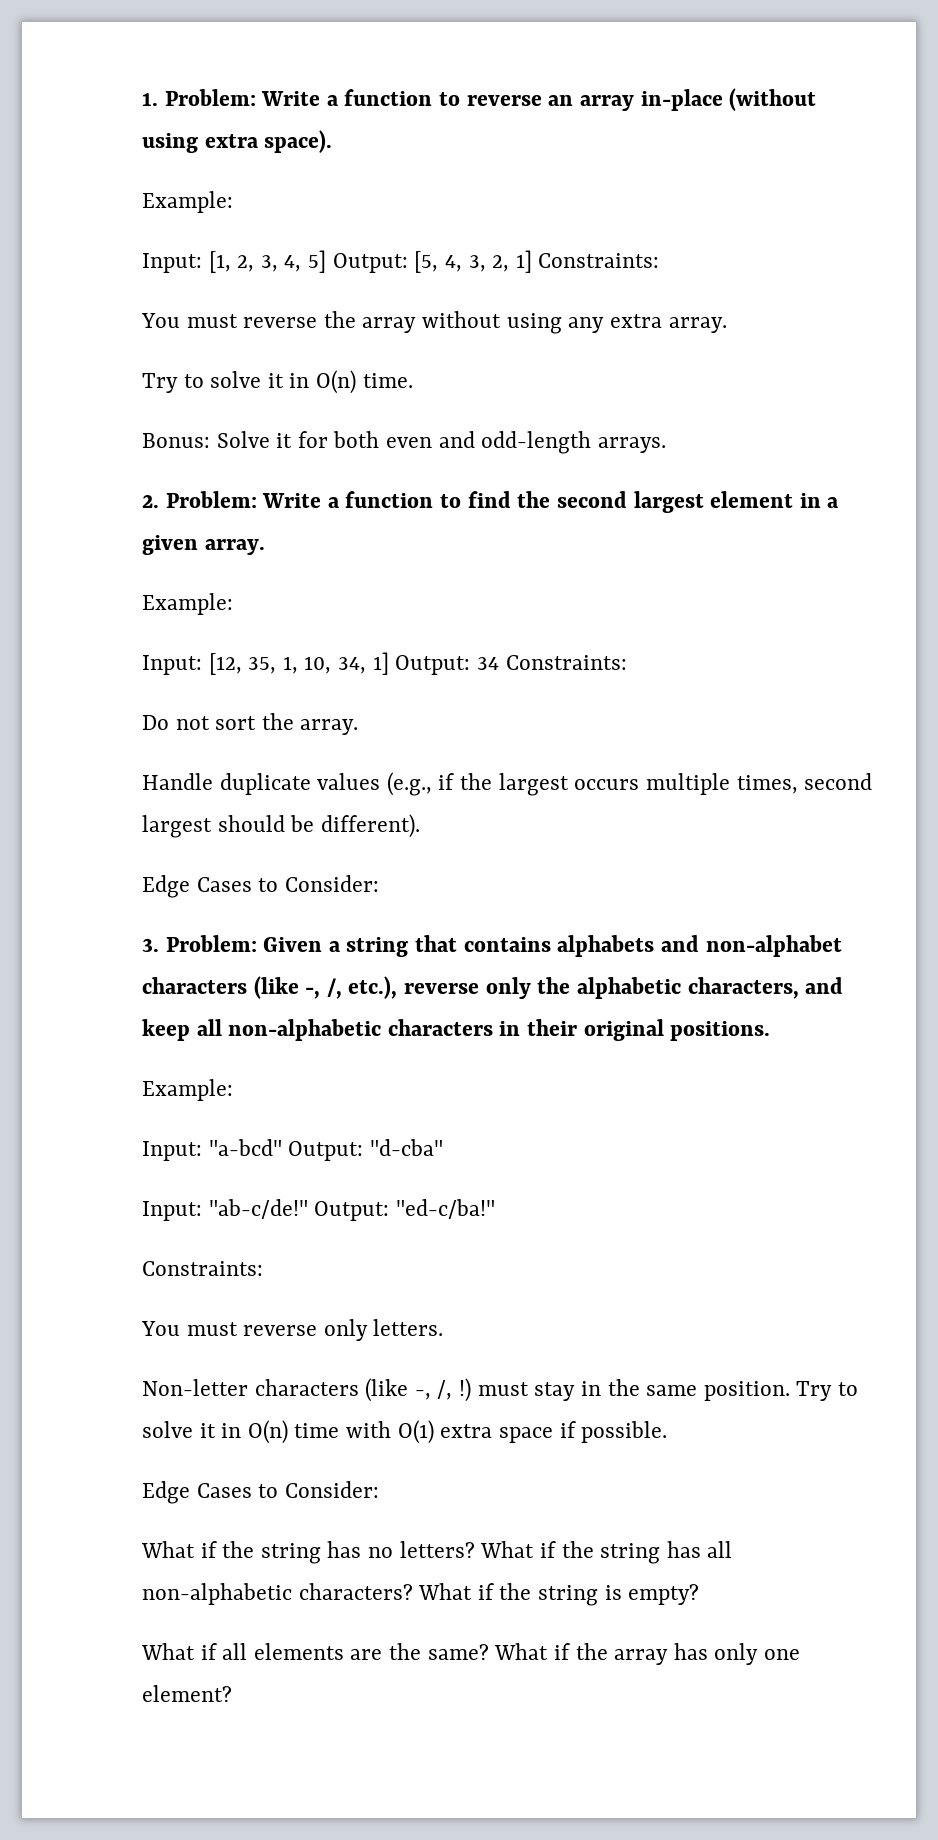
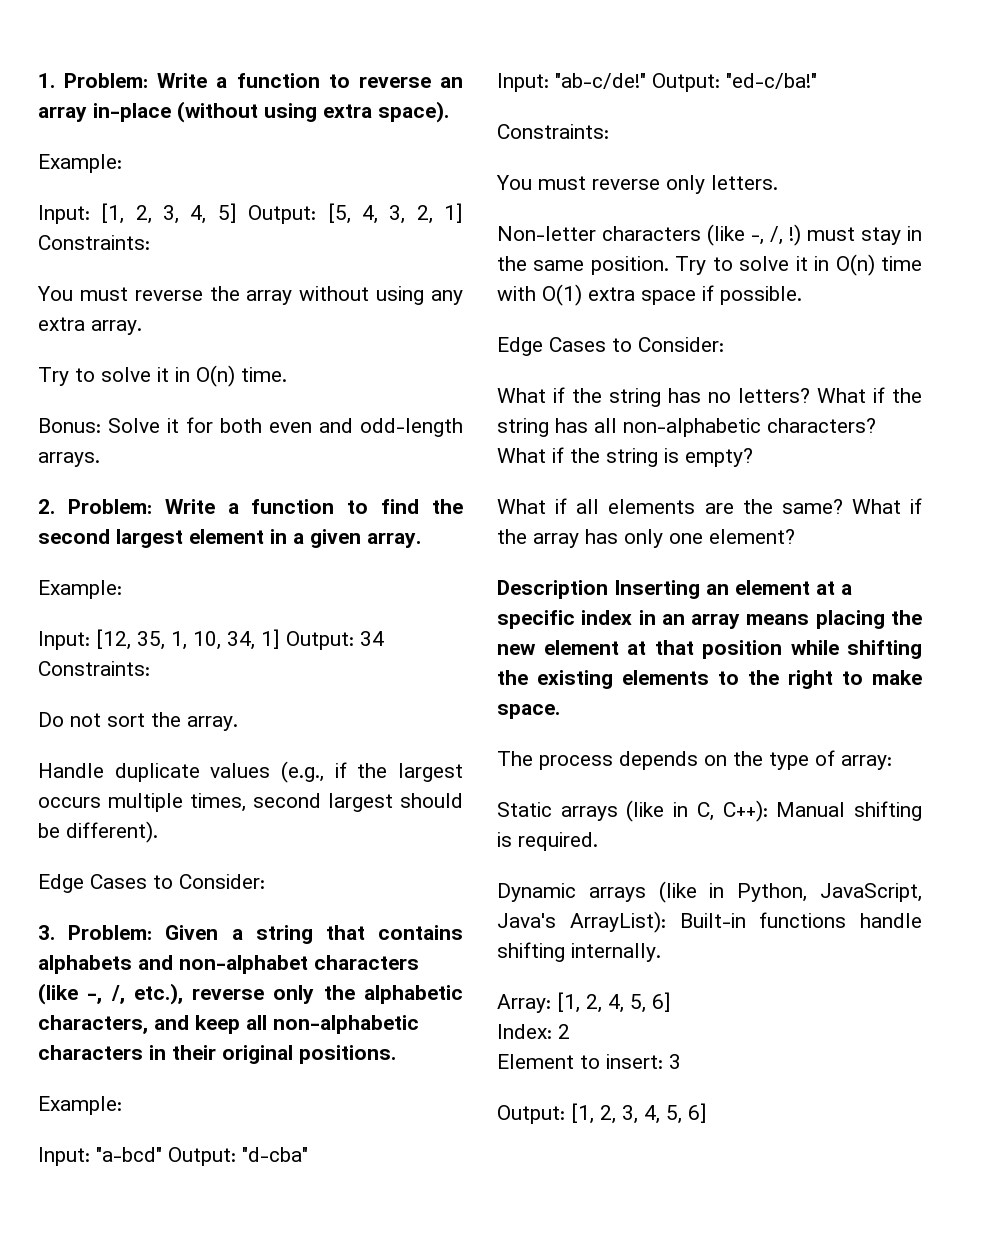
+ Description Inserting an element at a specific index in an array means placing the new element at that position while shifting the existing elements to the right to make space.
+ The process depends on the type of array:
+ Static arrays (like in C, C++): Manual shifting is required.
+ Dynamic arrays (like in Python, JavaScript, Java's ArrayList): Built-in functions handle shifting internally.
+ Array: [1, 2, 4, 5, 6]
+ Index: 2
+ Element to insert: 3
+ Output: [1, 2, 3, 4, 5, 6]

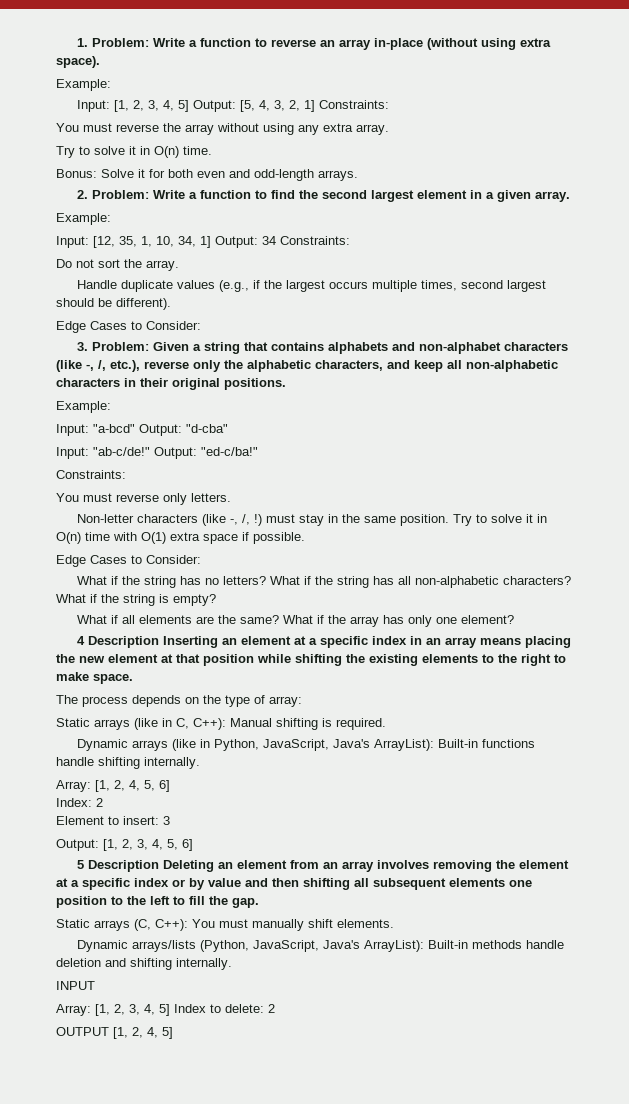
- Description Inserting an element at a specific index in an array means placing the new element at that position while shifting the existing elements to the right to make space.
+ 4 Description Inserting an element at a specific index in an array means placing the new element at that position while shifting the existing elements to the right to make space.
+ 5 Description Deleting an element from an array involves removing the element at a specific index or by value and then shifting all subsequent elements one position to the left to fill the gap.
+ Static arrays (C, C++): You must manually shift elements.
+ Dynamic arrays/lists (Python, JavaScript, Java's ArrayList): Built-in methods handle deletion and shifting internally.
+ INPUT
+ Array: [1, 2, 3, 4, 5] Index to delete: 2
+ OUTPUT [1, 2, 4, 5]

